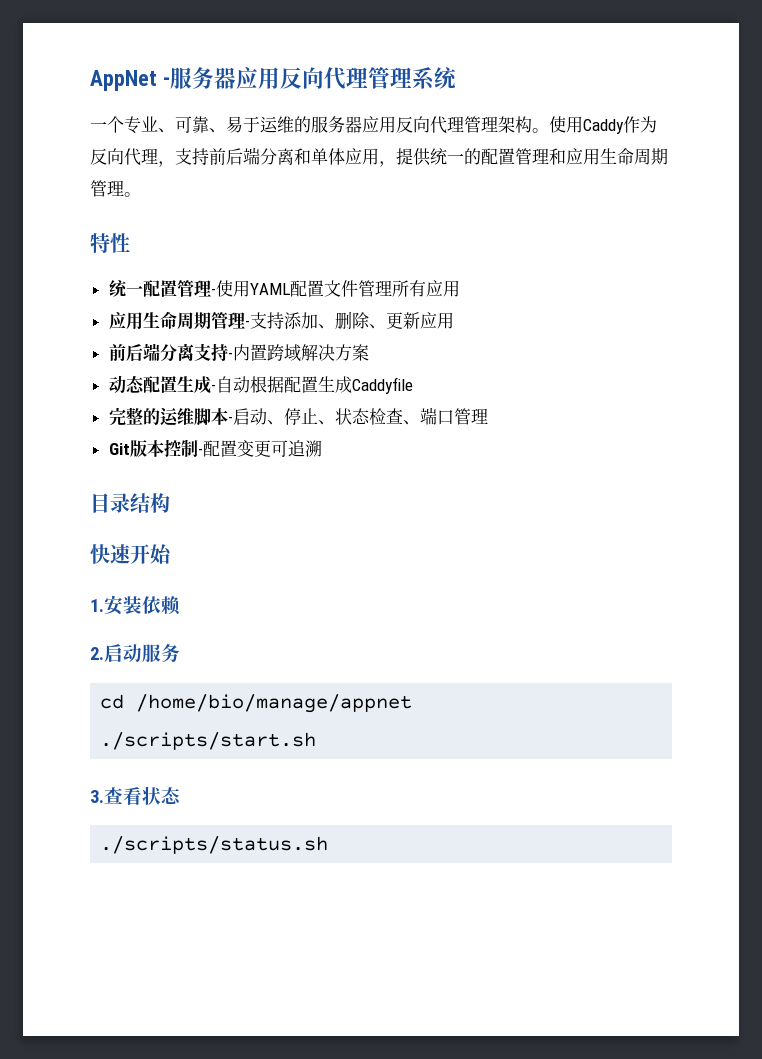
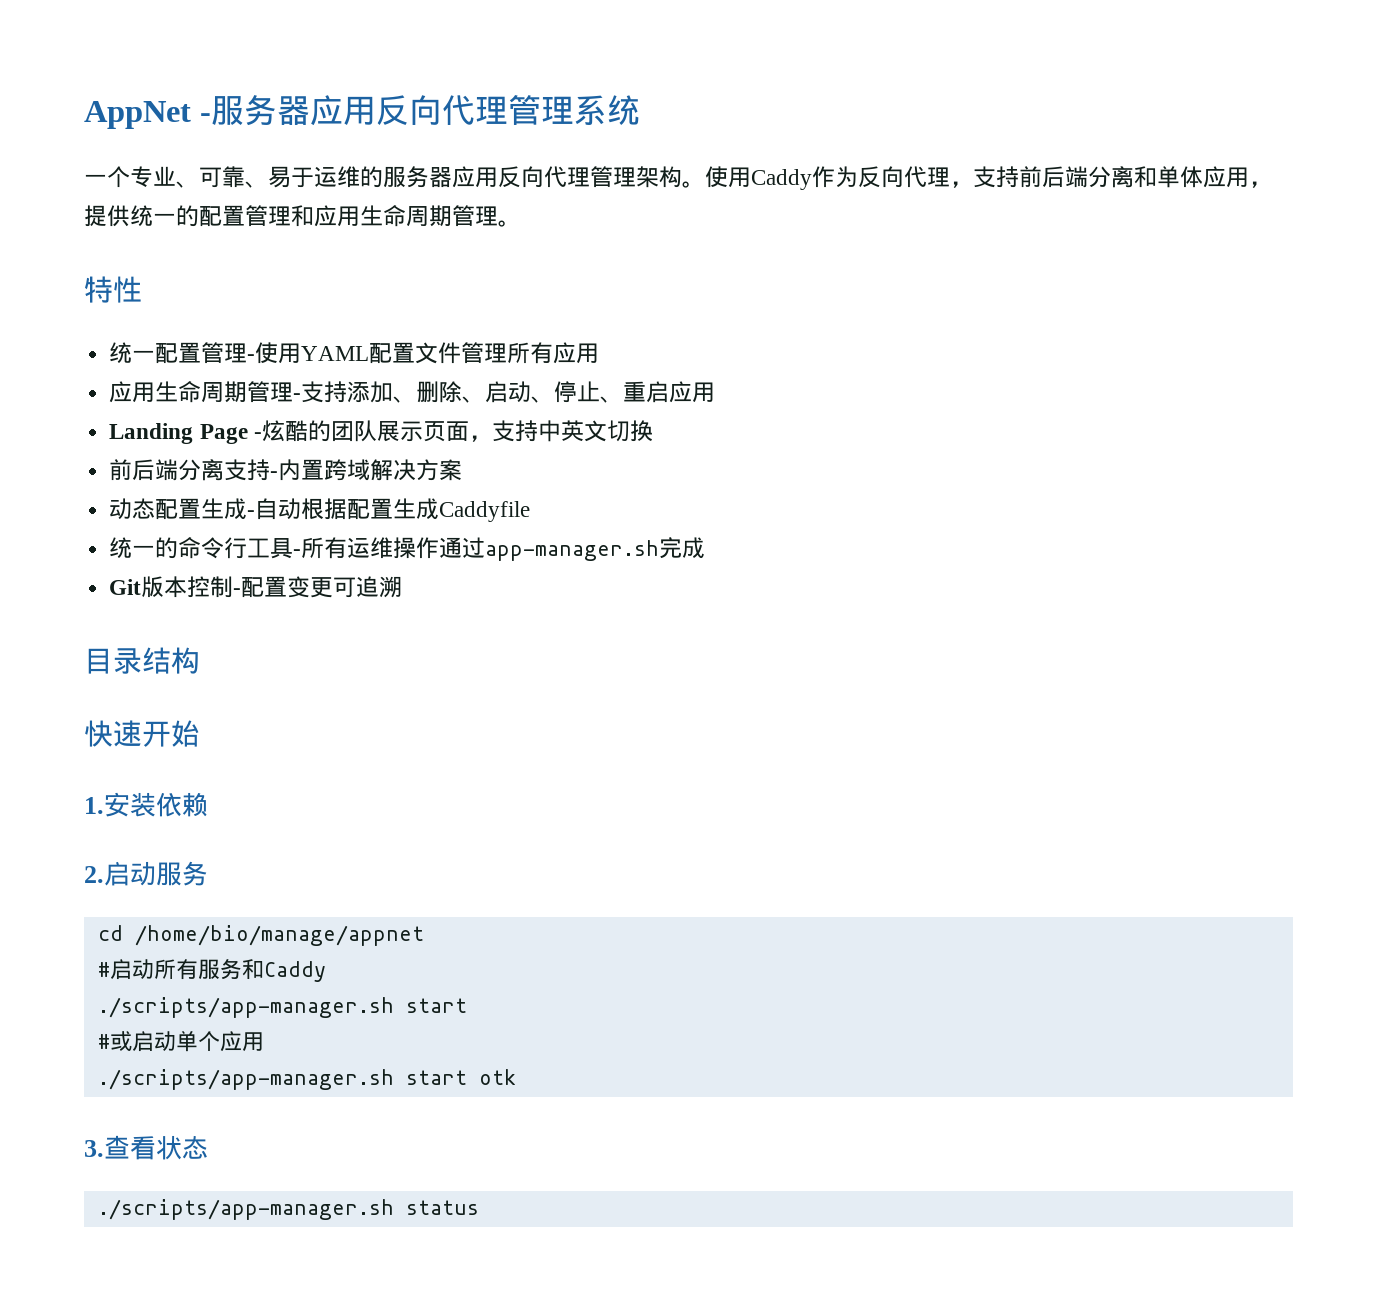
- 应用生命周期管理-支持添加、删除、更新应用
+ 应用生命周期管理-支持添加、删除、启动、停止、重启应用
+ Landing Page -炫酷的团队展示页面，支持中英文切换
- 完整的运维脚本-启动、停止、状态检查、端口管理
+ 统一的命令行工具-所有运维操作通过app-manager.sh完成
- ./scripts/start.sh
+ #启动所有服务和Caddy
+ ./scripts/app-manager.sh start
+ #或启动单个应用
+ ./scripts/app-manager.sh start otk
- ./scripts/status.sh
+ ./scripts/app-manager.sh status

